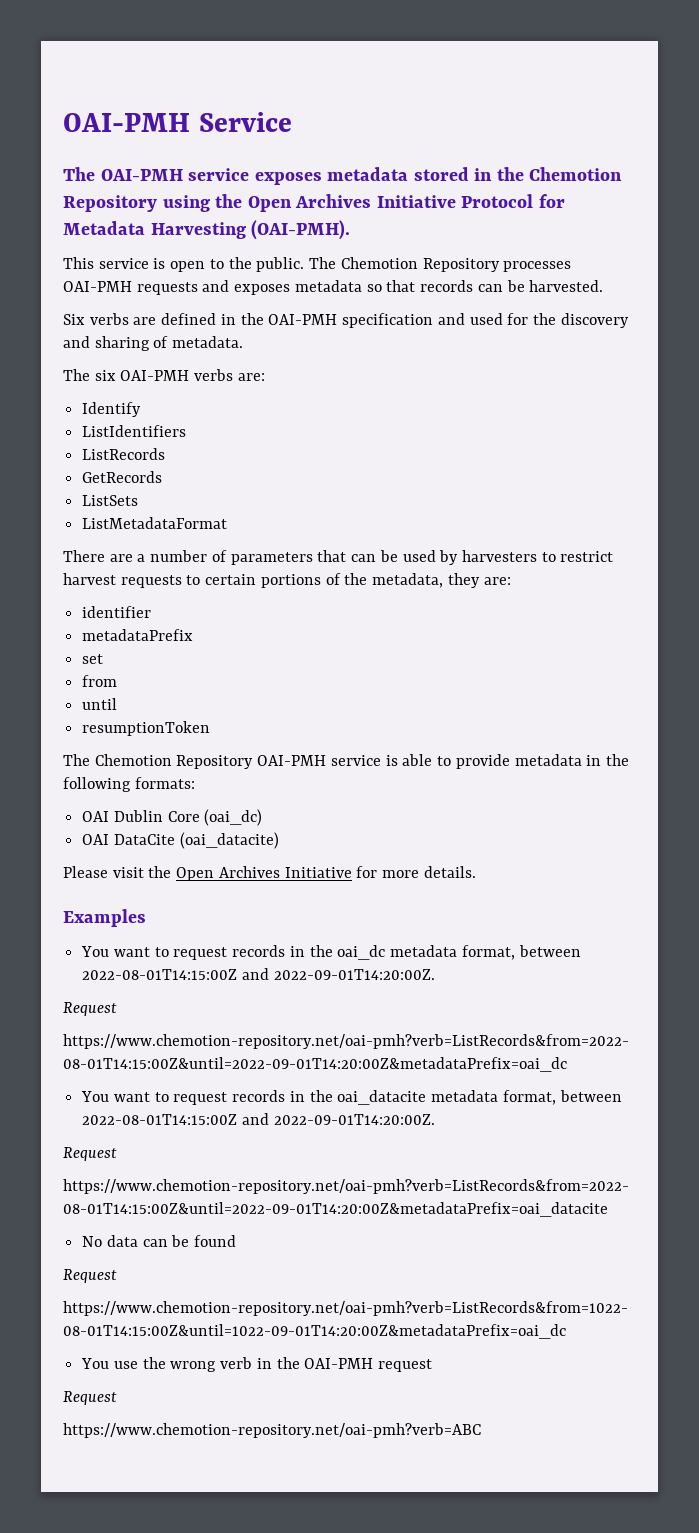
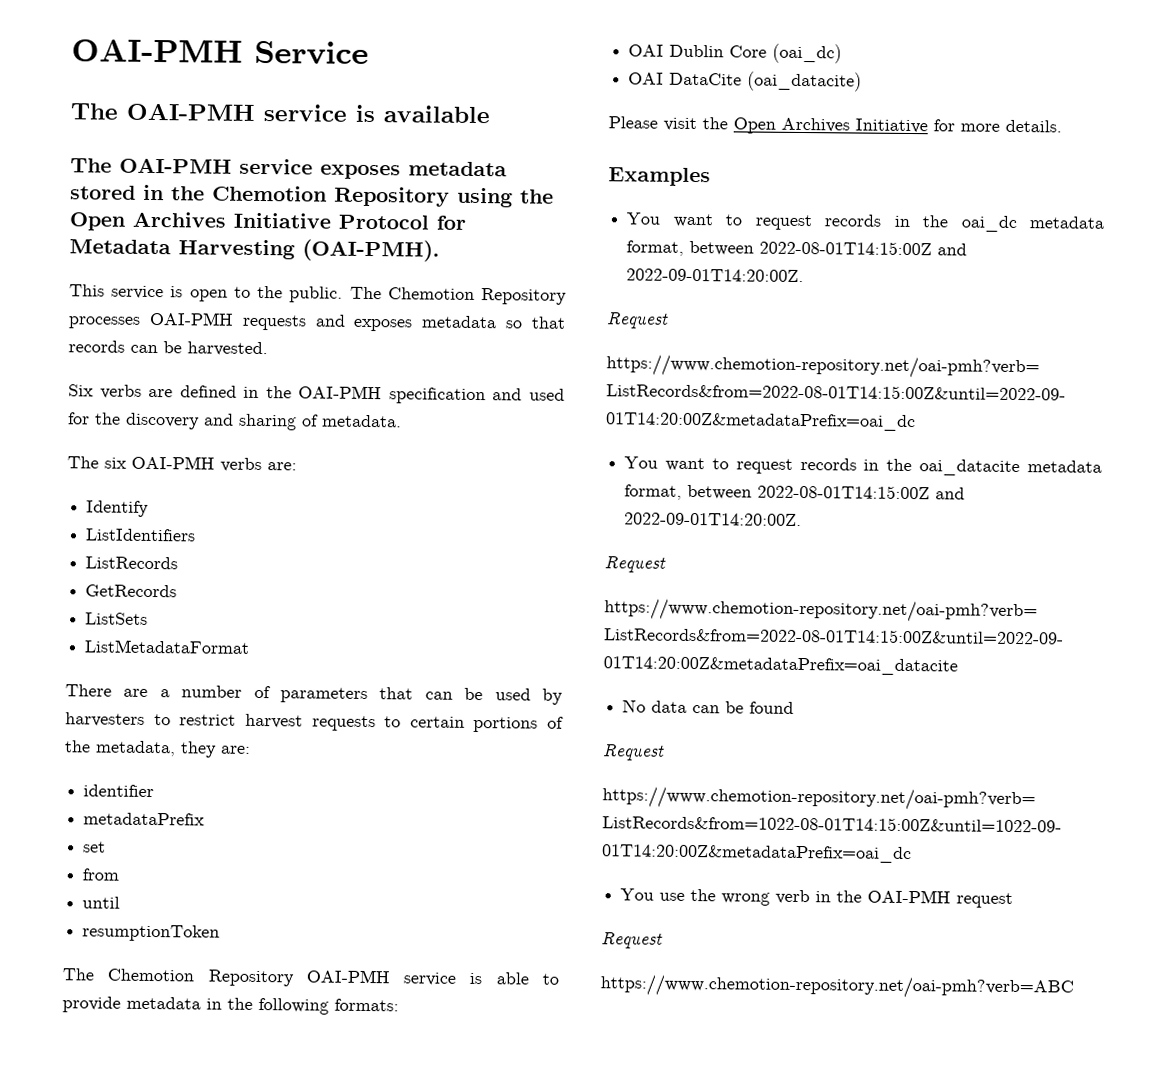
+ The OAI-PMH service is available

